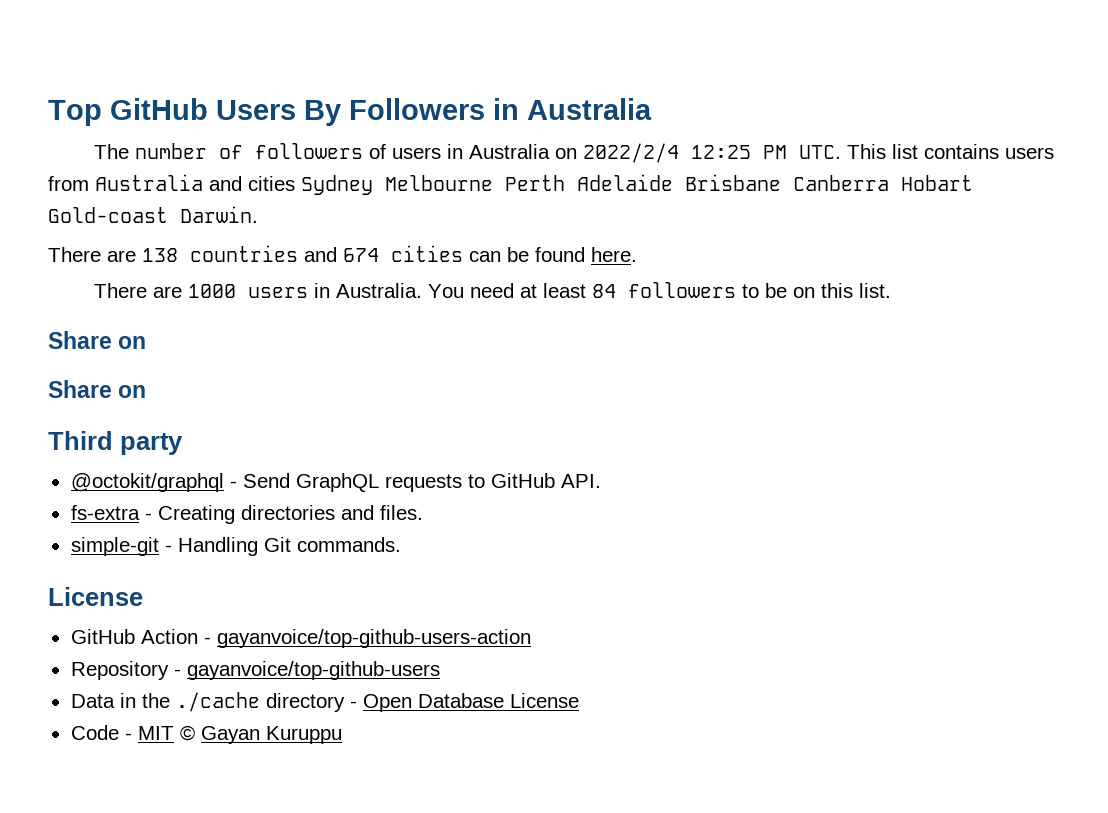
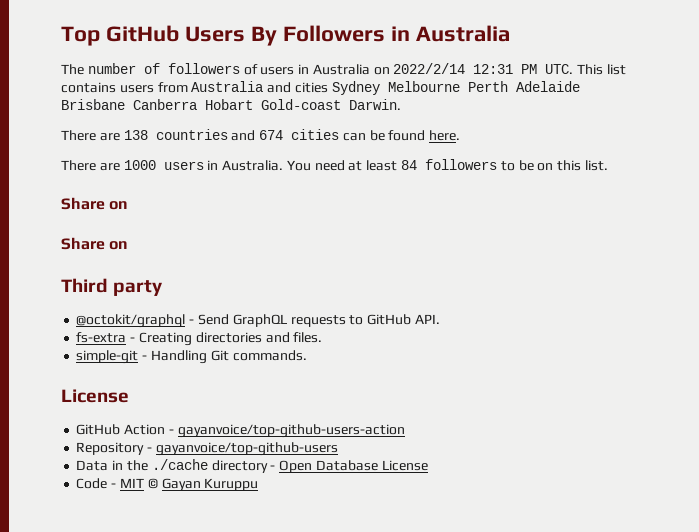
- The number of followers of users in Australia on 2022/2/4 12:25 PM UTC. This list contains users from Australia and cities Sydney Melbourne Perth Adelaide Brisbane Canberra Hobart Gold-coast Darwin.
+ The number of followers of users in Australia on 2022/2/14 12:31 PM UTC. This list contains users from Australia and cities Sydney Melbourne Perth Adelaide Brisbane Canberra Hobart Gold-coast Darwin.

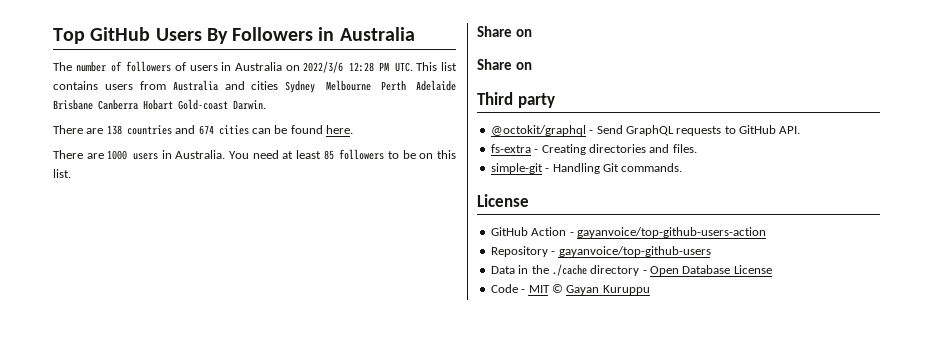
- The number of followers of users in Australia on 2022/2/14 12:31 PM UTC. This list contains users from Australia and cities Sydney Melbourne Perth Adelaide Brisbane Canberra Hobart Gold-coast Darwin.
+ The number of followers of users in Australia on 2022/3/6 12:28 PM UTC. This list contains users from Australia and cities Sydney Melbourne Perth Adelaide Brisbane Canberra Hobart Gold-coast Darwin.
- You need at least 84 followers to be on this list.
+ You need at least 85 followers to be on this list.

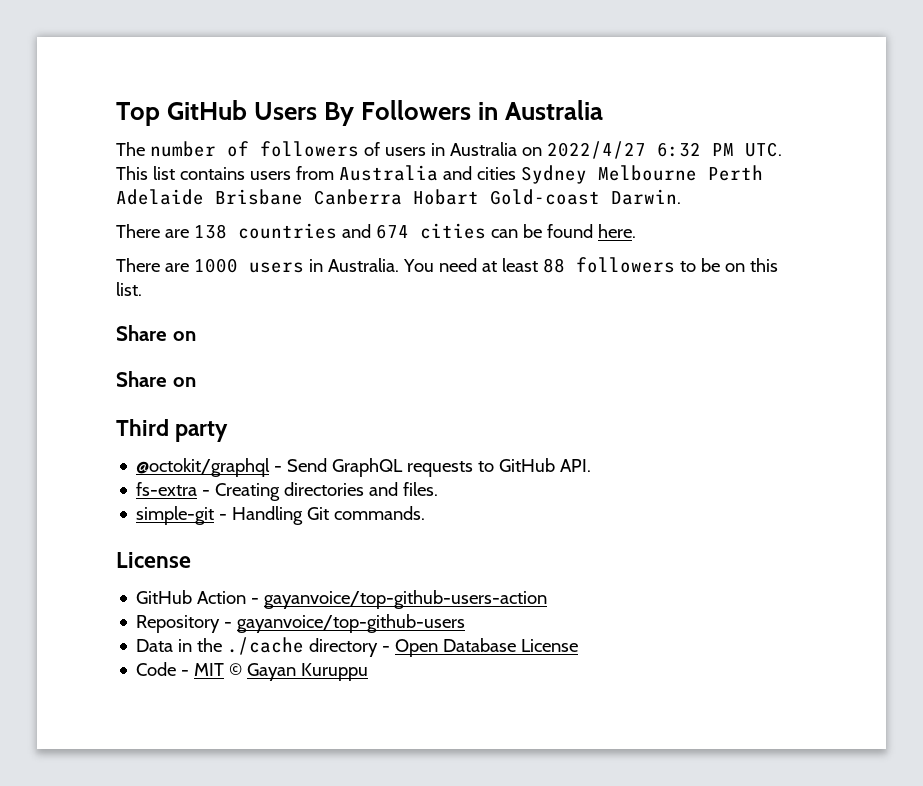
- The number of followers of users in Australia on 2022/3/6 12:28 PM UTC. This list contains users from Australia and cities Sydney Melbourne Perth Adelaide Brisbane Canberra Hobart Gold-coast Darwin.
+ The number of followers of users in Australia on 2022/4/27 6:32 PM UTC. This list contains users from Australia and cities Sydney Melbourne Perth Adelaide Brisbane Canberra Hobart Gold-coast Darwin.
- You need at least 85 followers to be on this list.
+ You need at least 88 followers to be on this list.

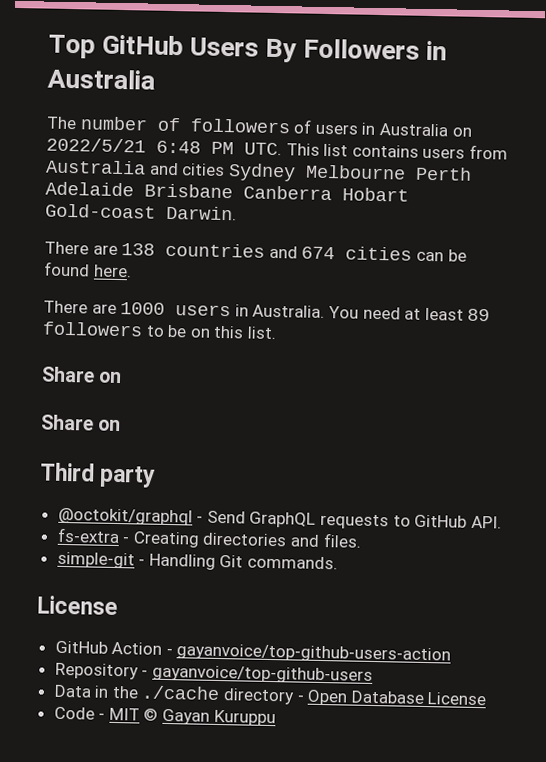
- The number of followers of users in Australia on 2022/4/27 6:32 PM UTC. This list contains users from Australia and cities Sydney Melbourne Perth Adelaide Brisbane Canberra Hobart Gold-coast Darwin.
+ The number of followers of users in Australia on 2022/5/21 6:48 PM UTC. This list contains users from Australia and cities Sydney Melbourne Perth Adelaide Brisbane Canberra Hobart Gold-coast Darwin.
- You need at least 88 followers to be on this list.
+ You need at least 89 followers to be on this list.

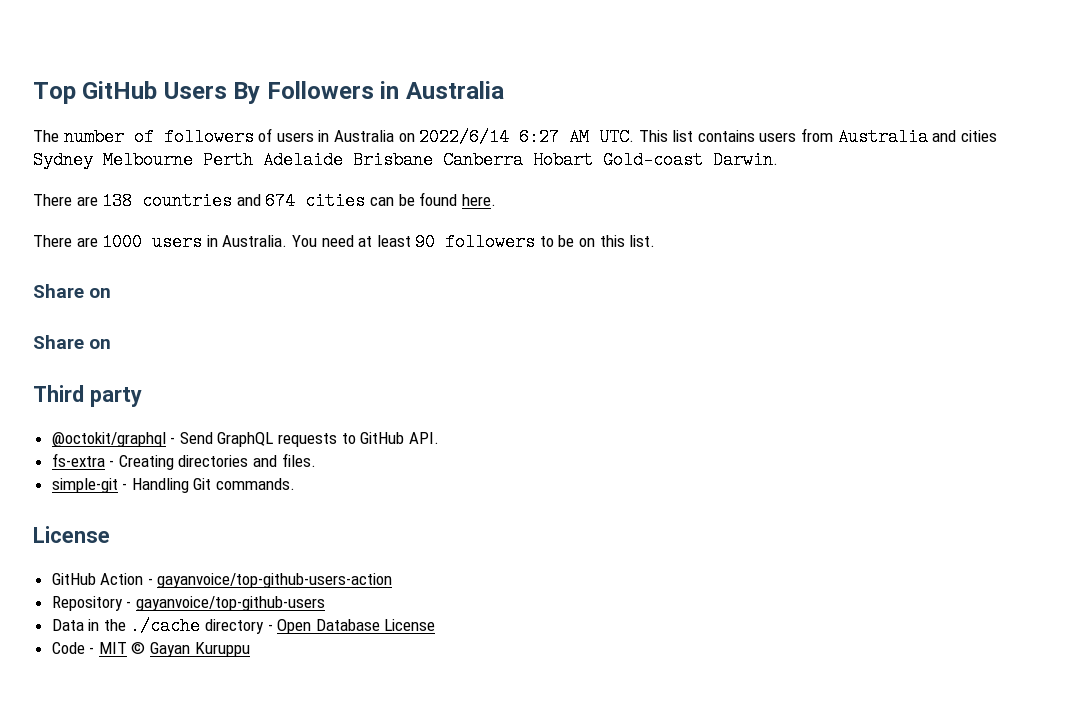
- The number of followers of users in Australia on 2022/5/21 6:48 PM UTC. This list contains users from Australia and cities Sydney Melbourne Perth Adelaide Brisbane Canberra Hobart Gold-coast Darwin.
+ The number of followers of users in Australia on 2022/6/14 6:27 AM UTC. This list contains users from Australia and cities Sydney Melbourne Perth Adelaide Brisbane Canberra Hobart Gold-coast Darwin.
- You need at least 89 followers to be on this list.
+ You need at least 90 followers to be on this list.

